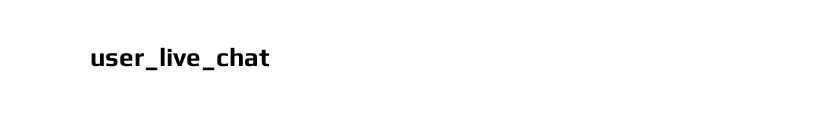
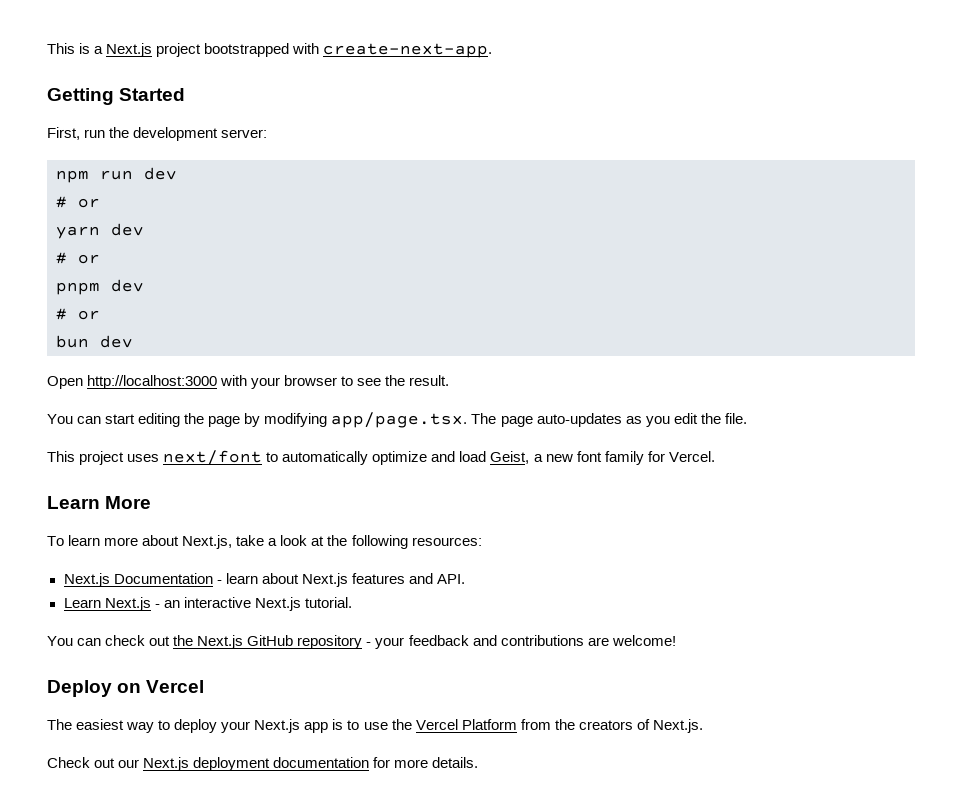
- user_live_chat
+ This is a Next.js project bootstrapped with create-next-app.
+ Getting Started
+ First, run the development server:
+ npm run dev
+ # or
+ yarn dev
+ # or
+ pnpm dev
+ # or
+ bun dev
+ Open http://localhost:3000 with your browser to see the result.
+ You can start editing the page by modifying app/page.tsx. The page auto-updates as you edit the file.
+ This project uses next/font to automatically optimize and load Geist, a new font family for Vercel.
+ Learn More
+ To learn more about Next.js, take a look at the following resources:
+ Next.js Documentation - learn about Next.js features and API.
+ Learn Next.js - an interactive Next.js tutorial.
+ You can check out the Next.js GitHub repository - your feedback and contributions are welcome!
+ Deploy on Vercel
+ The easiest way to deploy your Next.js app is to use the Vercel Platform from the creators of Next.js.
+ Check out our Next.js deployment documentation for more details.

